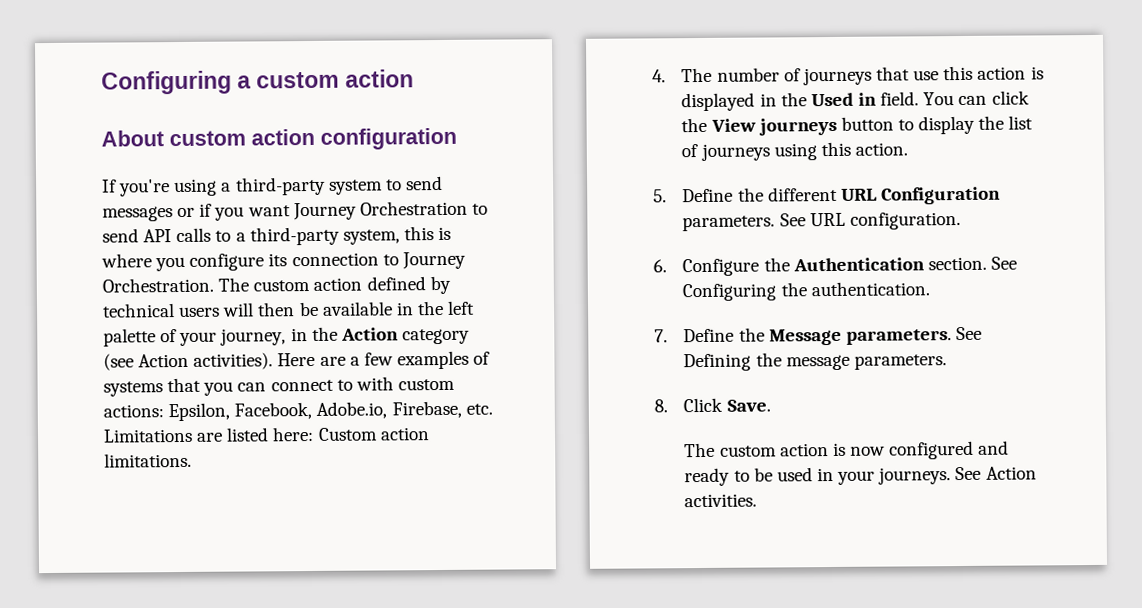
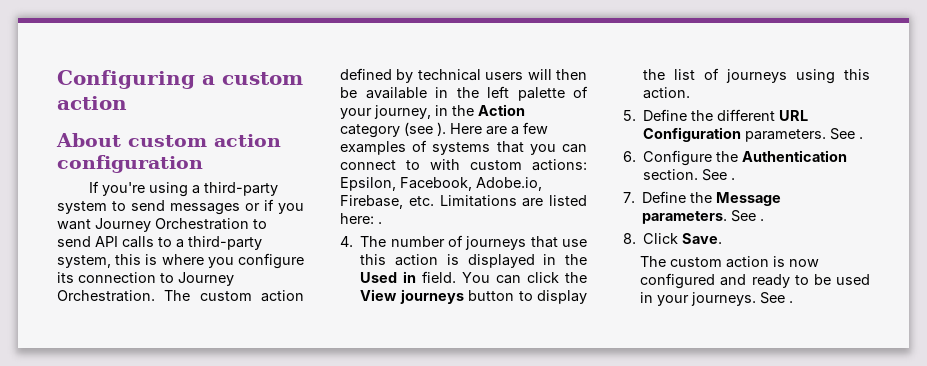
- The custom action defined by technical users will then be available in the left palette of your journey, in the Action category (see Action activities).
+ The custom action defined by technical users will then be available in the left palette of your journey, in the Action category (see ).
- Here are a few examples of systems that you can connect to with custom actions: Epsilon, Facebook, Adobe.io, Firebase, etc. Limitations are listed here: Custom action limitations.
+ Here are a few examples of systems that you can connect to with custom actions: Epsilon, Facebook, Adobe.io, Firebase, etc. Limitations are listed here: .
- 5. Define the different URL Configuration parameters. See URL configuration.
+ 5. Define the different URL Configuration parameters. See .
- 6. Configure the Authentication section. See Configuring the authentication.
+ 6. Configure the Authentication section. See .
- 7. Define the Message parameters. See Defining the message parameters.
+ 7. Define the Message parameters. See .
- The custom action is now configured and ready to be used in your journeys. See Action activities.
+ The custom action is now configured and ready to be used in your journeys. See .

